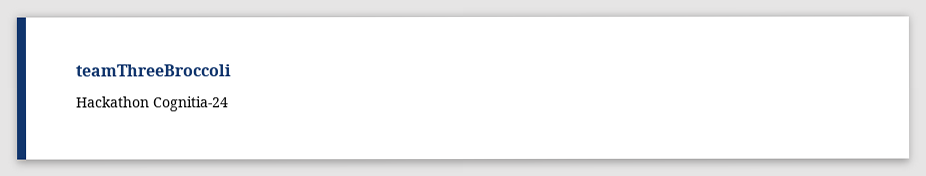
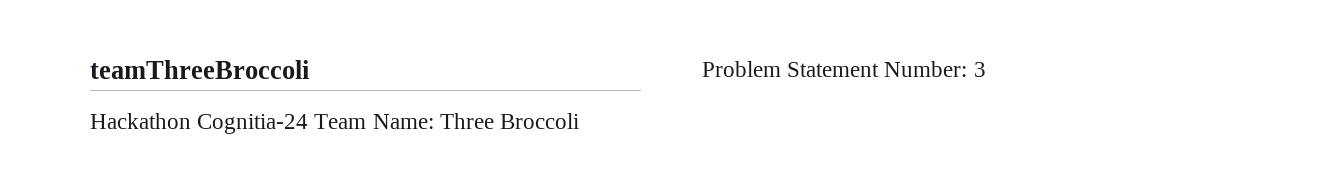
- Hackathon Cognitia-24
+ Hackathon Cognitia-24 Team Name: Three Broccoli Problem Statement Number: 3

